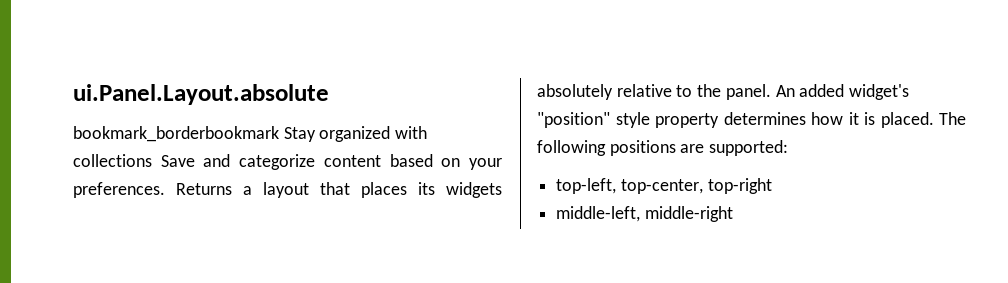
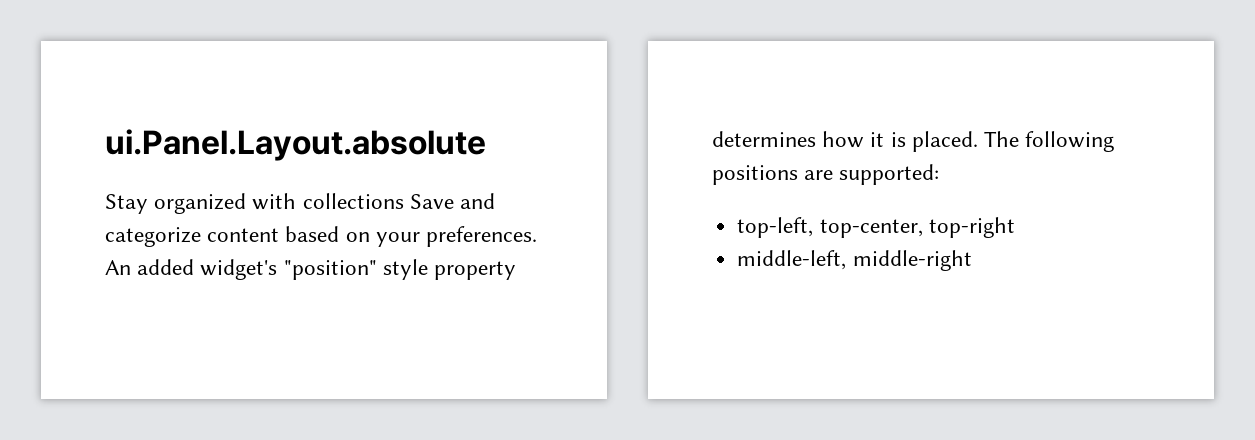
- bookmark_borderbookmark Stay organized with collections Save and categorize content based on your preferences.
+ Stay organized with collections Save and categorize content based on your preferences.
- Returns a layout that places its widgets absolutely relative to the panel.

